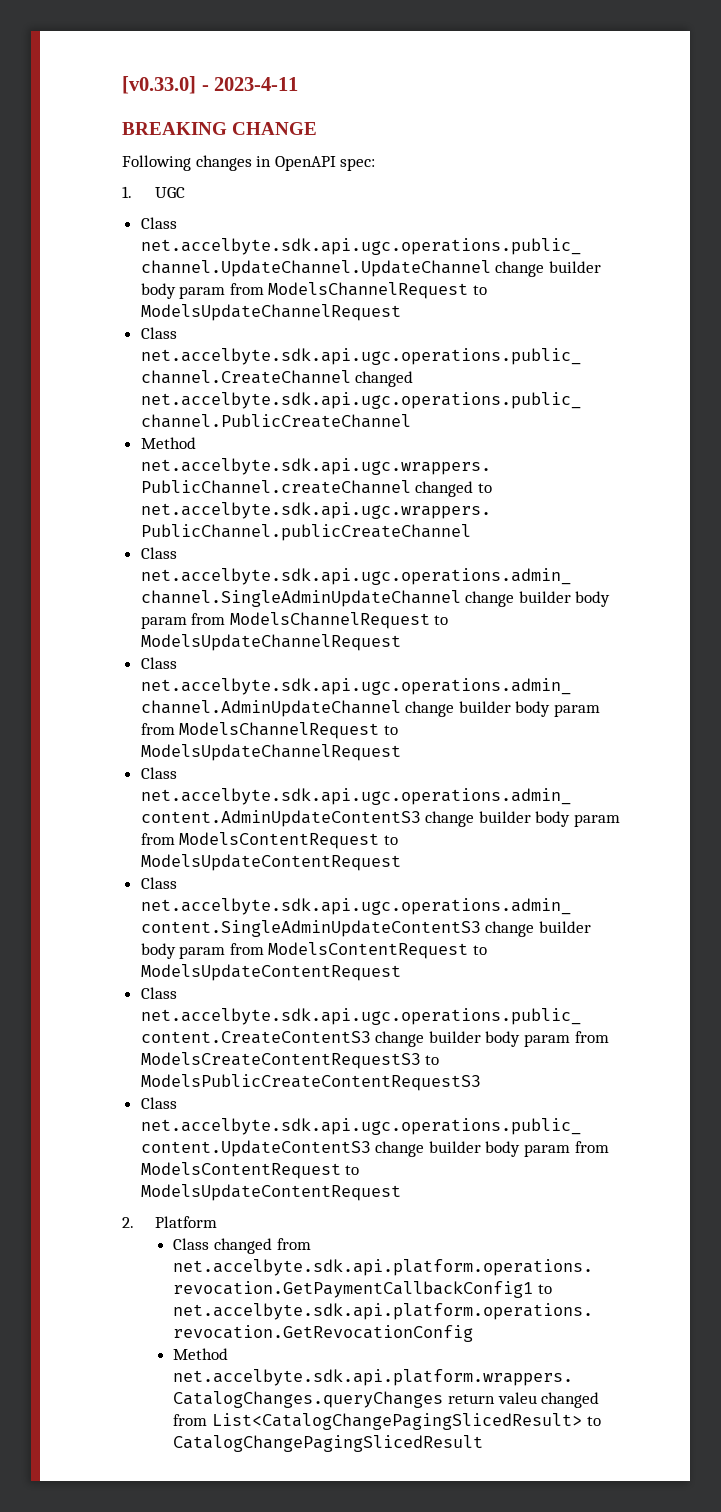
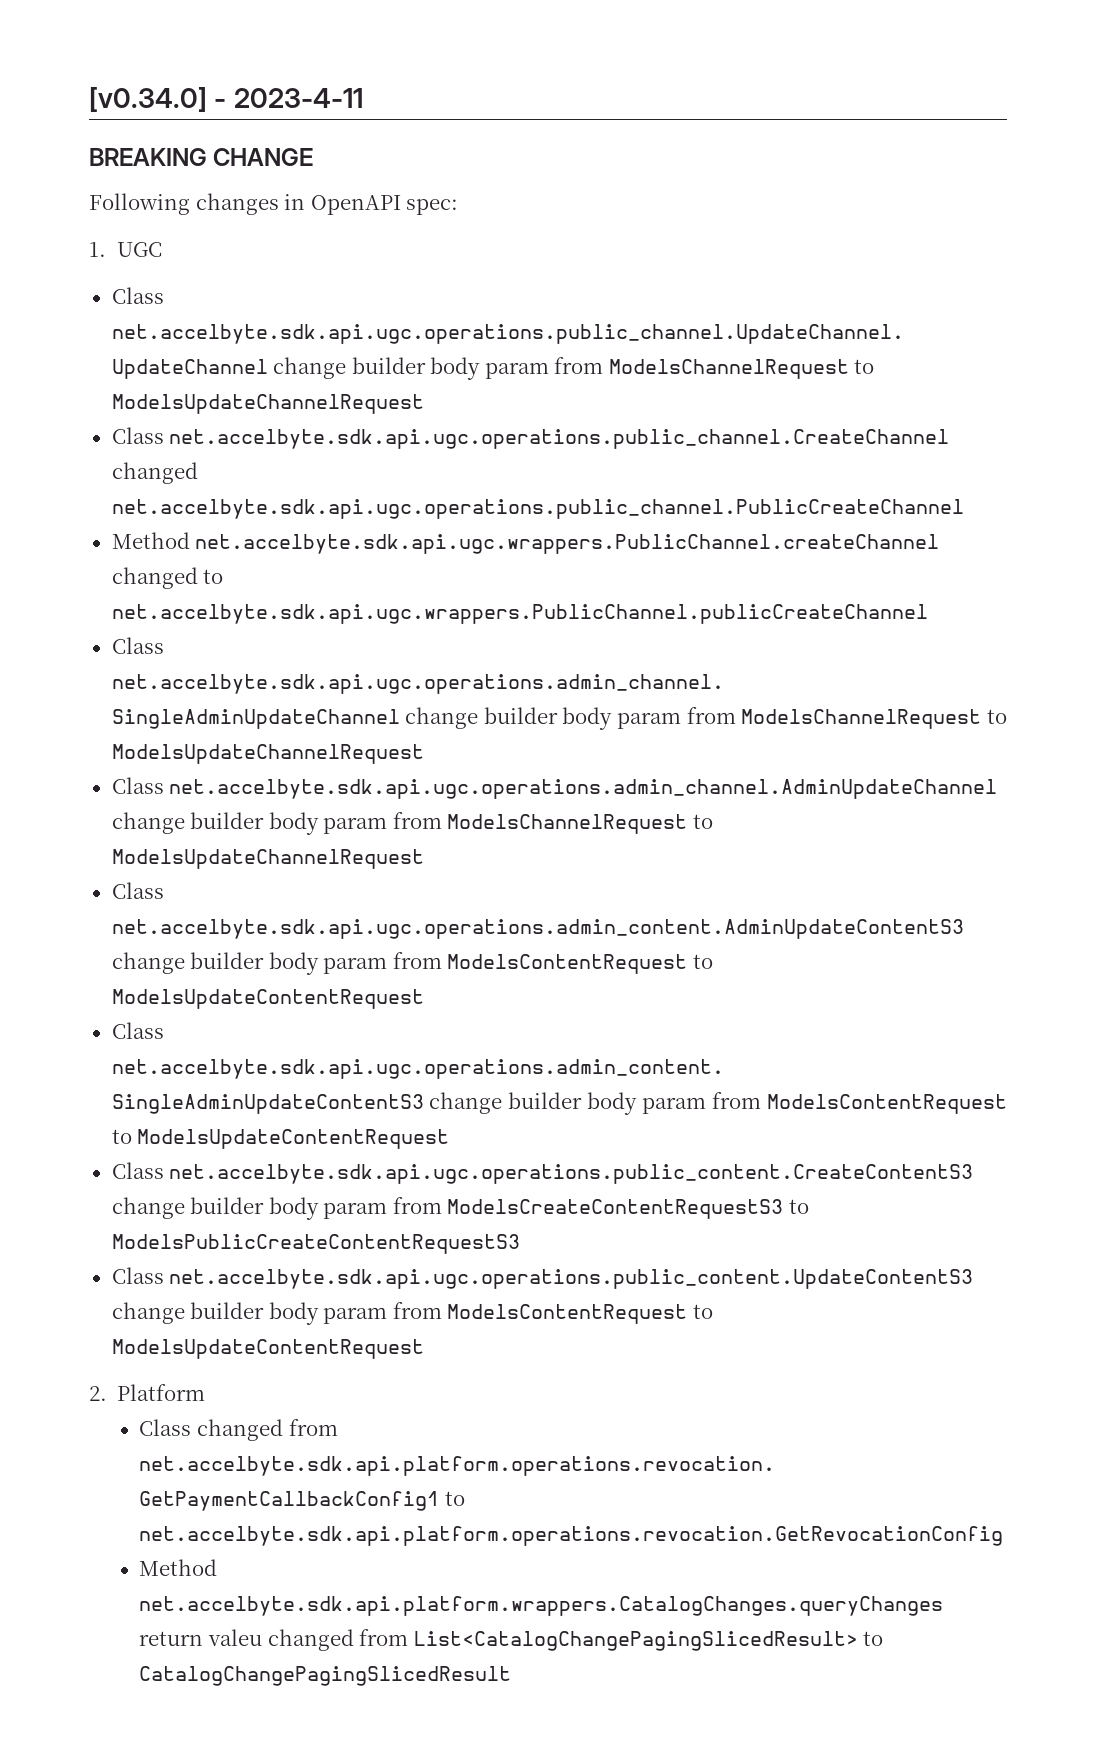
- [v0.33.0] - 2023-4-11
+ [v0.34.0] - 2023-4-11

